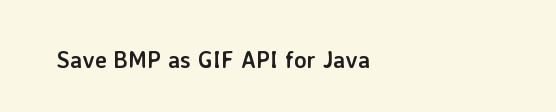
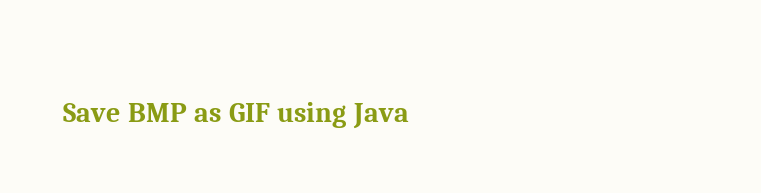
- Save BMP as GIF API for Java
+ Save BMP as GIF using Java

